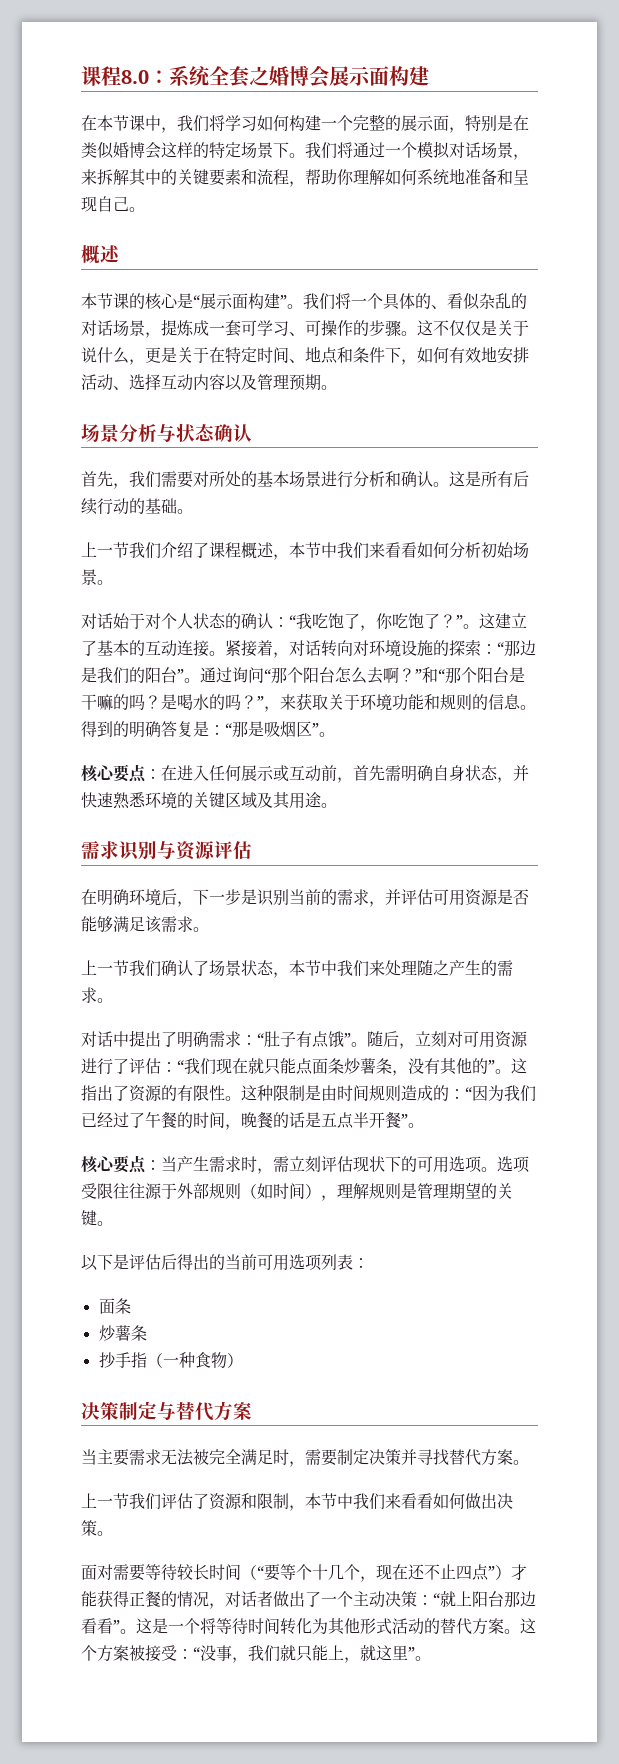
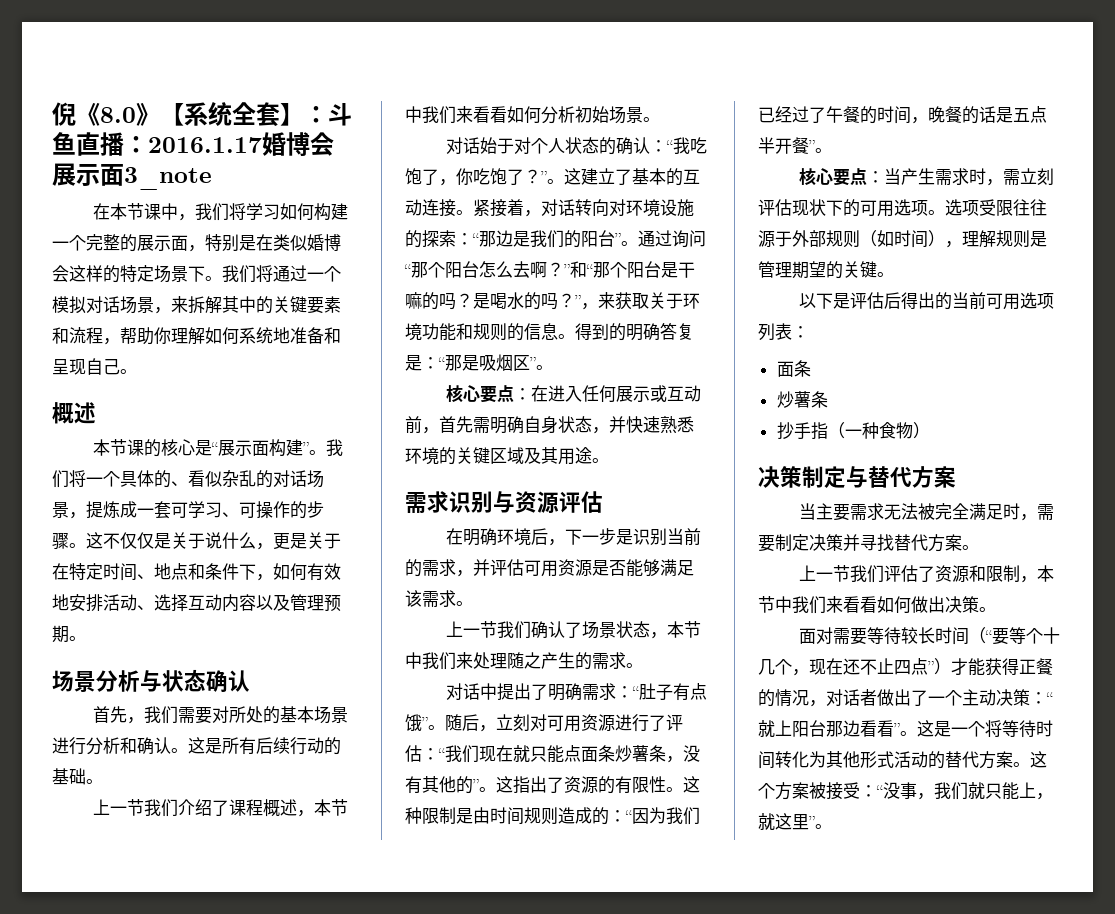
- 课程8.0：系统全套之婚博会展示面构建
+ 倪《8.0》【系统全套】：斗鱼直播：2016.1.17婚博会展示面3_note

